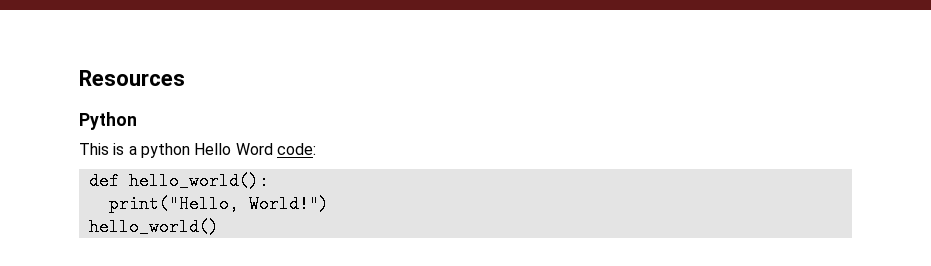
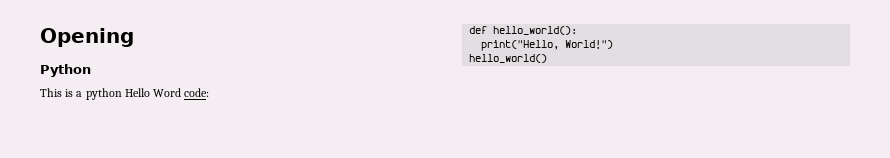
- Resources
+ Opening

